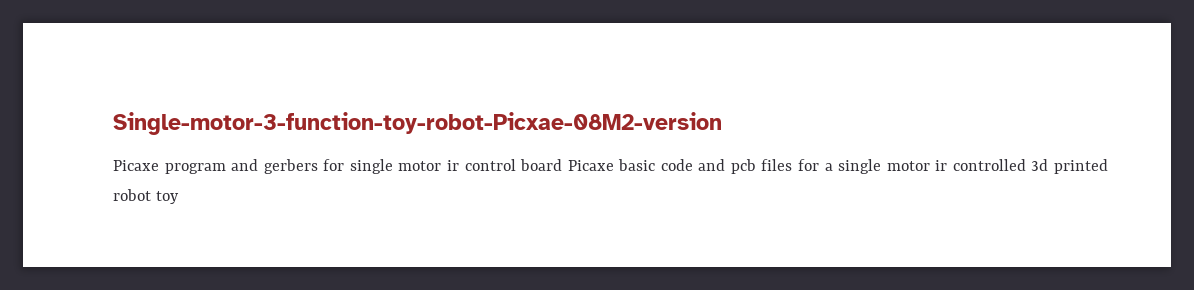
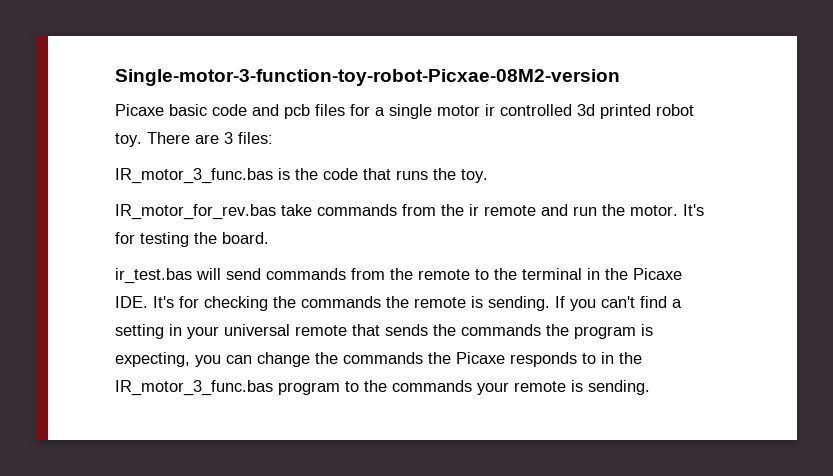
- Picaxe program and gerbers for single motor ir control board Picaxe basic code and pcb files for a single motor ir controlled 3d printed robot toy
+ Picaxe basic code and pcb files for a single motor ir controlled 3d printed robot toy. There are 3 files:
+ IR_motor_3_func.bas is the code that runs the toy.
+ IR_motor_for_rev.bas take commands from the ir remote and run the motor. It's for testing the board.
+ ir_test.bas will send commands from the remote to the terminal in the Picaxe IDE. It's for checking the commands the remote is sending. If you can't find a setting in your universal remote that sends the commands the program is expecting, you can change the commands the Picaxe responds to in the IR_motor_3_func.bas program to the commands your remote is sending.

